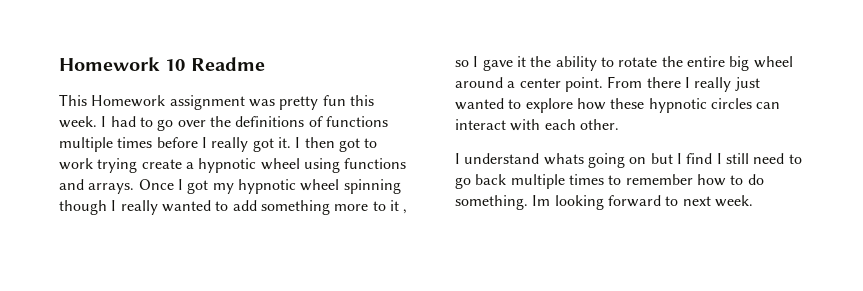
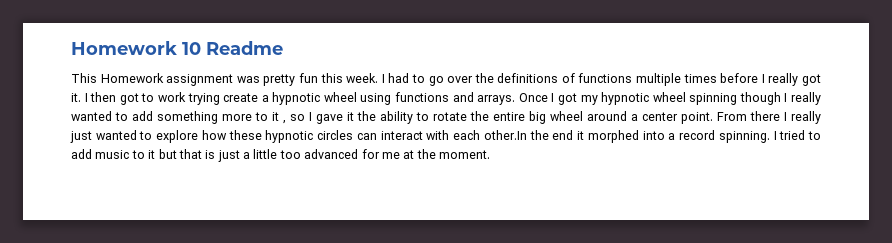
- From there I really just wanted to explore how these hypnotic circles can interact with each other.
- I understand whats going on but I find I still need to go back multiple times to remember how to do something. Im looking forward to next week.
+ From there I really just wanted to explore how these hypnotic circles can interact with each other.In the end it morphed into a record spinning. I tried to add music to it but that is just a little too advanced for me at the moment.

